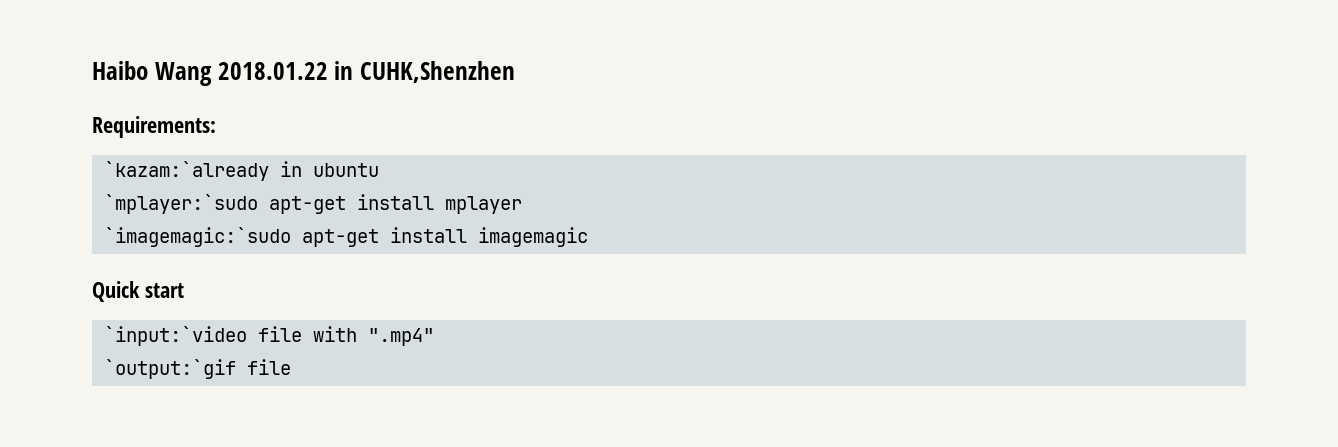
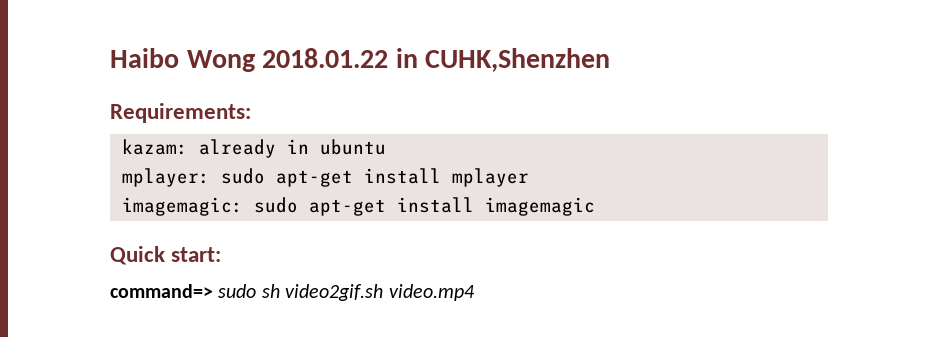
- Haibo Wang 2018.01.22 in CUHK,Shenzhen
+ Haibo Wong 2018.01.22 in CUHK,Shenzhen
- `kazam:`already in ubuntu
+ kazam: already in ubuntu
- `mplayer:`sudo apt-get install mplayer
+ mplayer: sudo apt-get install mplayer
- `imagemagic:`sudo apt-get install imagemagic
+ imagemagic: sudo apt-get install imagemagic
- Quick start
- `input:`video file with ".mp4"
- `output:`gif file
+ Quick start:
+ command=> sudo sh video2gif.sh video.mp4

